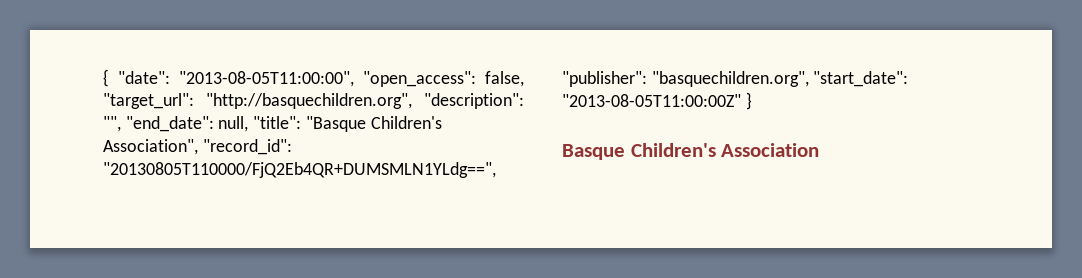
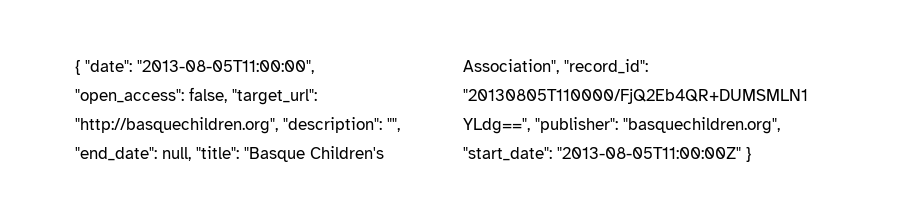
- Basque Children's Association

